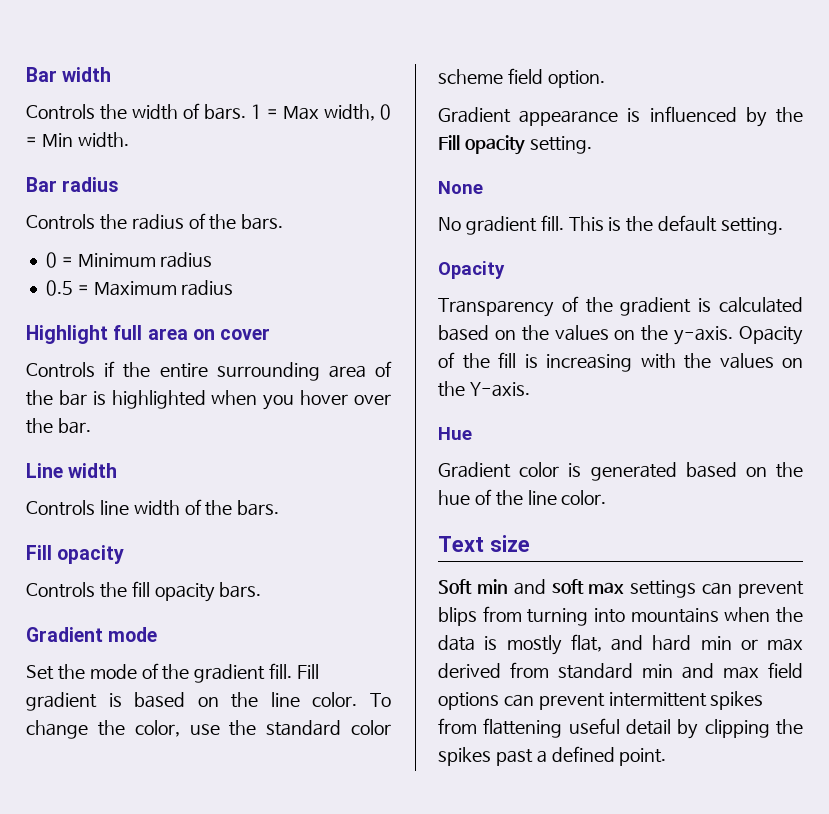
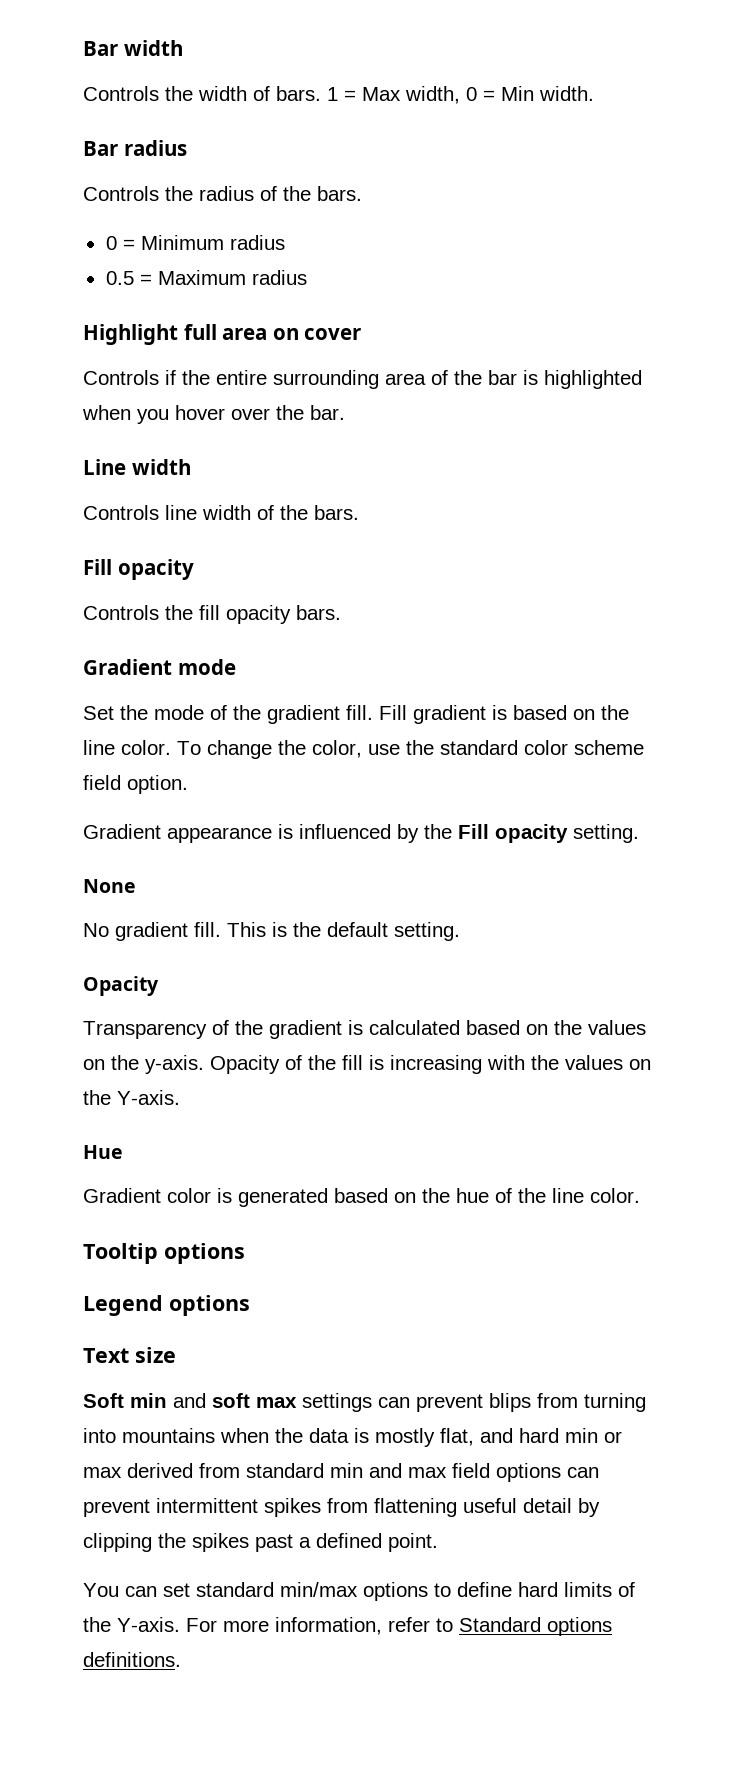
+ Tooltip options
+ Legend options
+ You can set standard min/max options to define hard limits of the Y-axis. For more information, refer to Standard options definitions.

